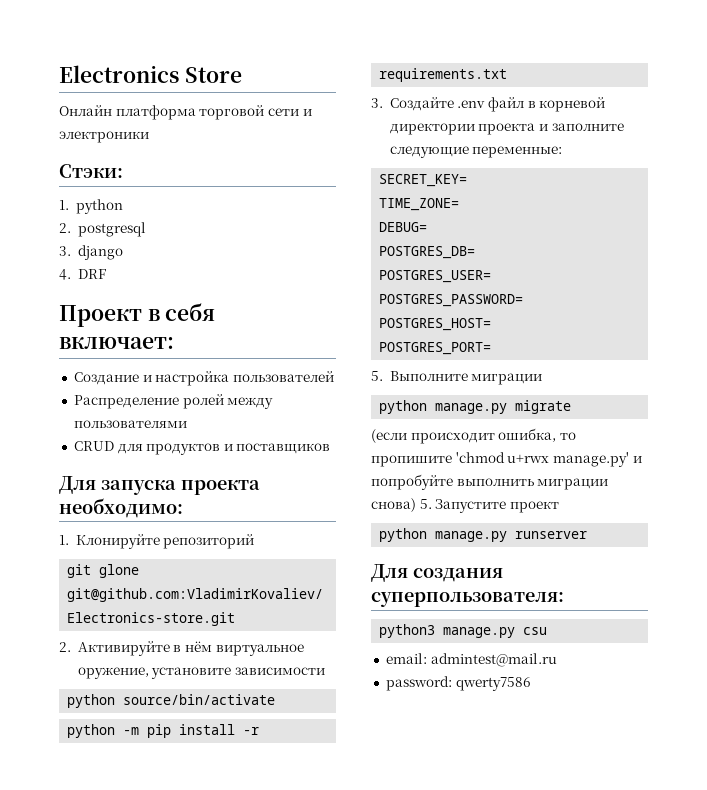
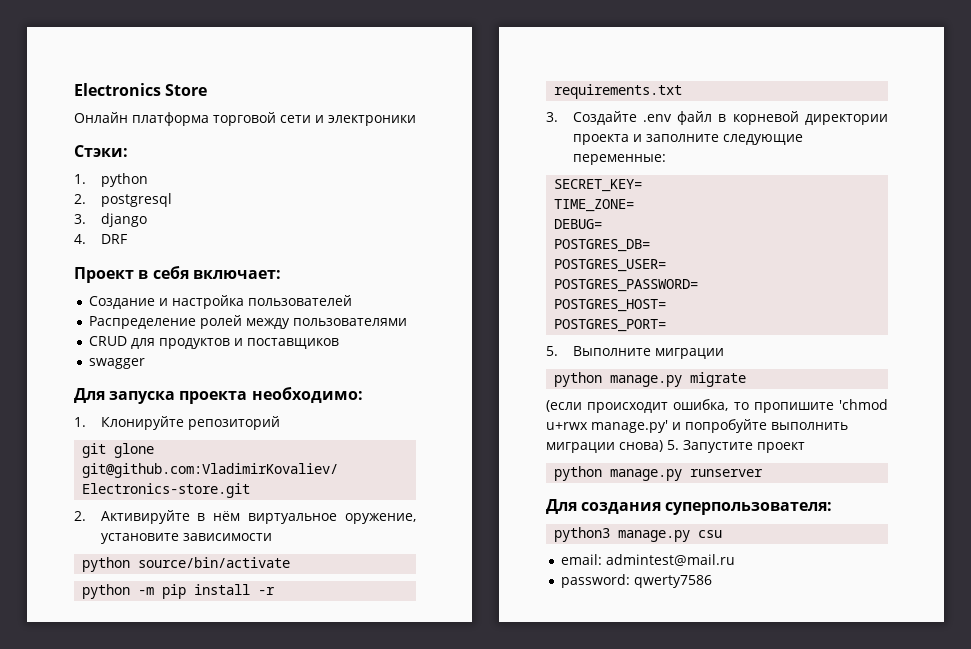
+ swagger

